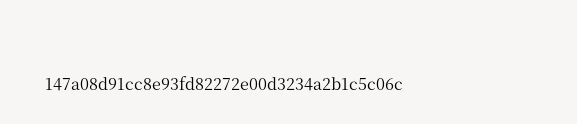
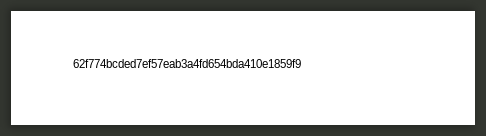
- 147a08d91cc8e93fd82272e00d3234a2b1c5c06c
+ 62f774bcded7ef57eab3a4fd654bda410e1859f9

